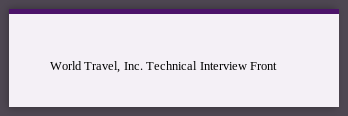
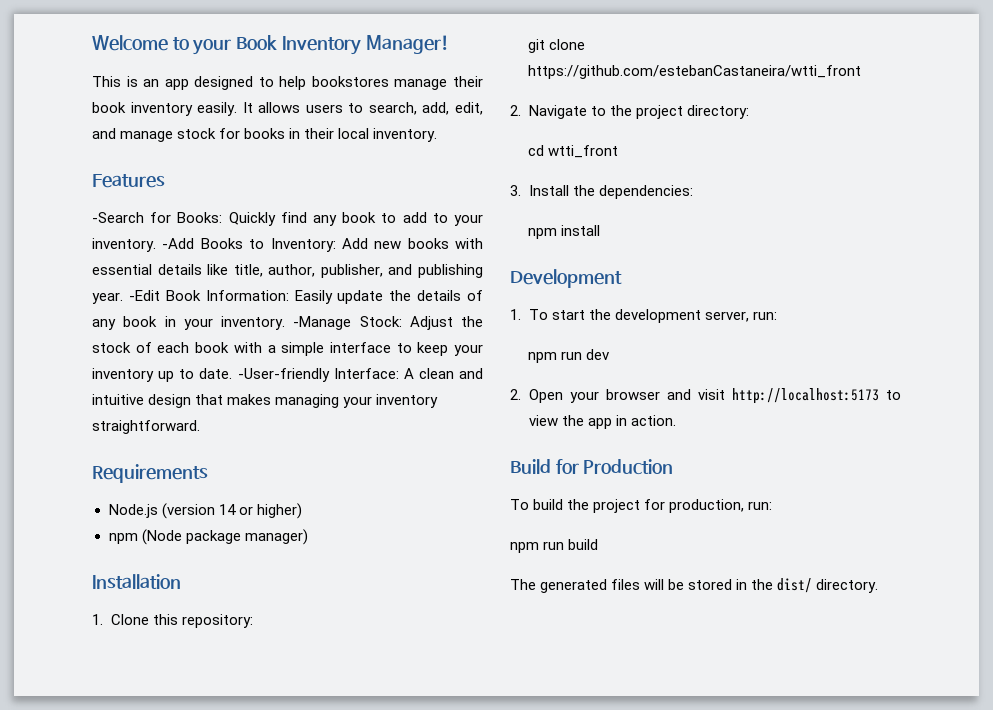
- World Travel, Inc. Technical Interview Front
+ Welcome to your Book Inventory Manager!
+ This is an app designed to help bookstores manage their book inventory easily. It allows users to search, add, edit, and manage stock for books in their local inventory.
+ Features
+ -Search for Books: Quickly find any book to add to your inventory. -Add Books to Inventory: Add new books with essential details like title, author, publisher, and publishing year. -Edit Book Information: Easily update the details of any book in your inventory. -Manage Stock: Adjust the stock of each book with a simple interface to keep your inventory up to date. -User-friendly Interface: A clean and intuitive design that makes managing your inventory straightforward.
+ Requirements
+ Node.js (version 14 or higher)
+ npm (Node package manager)
+ Installation
+ 1. Clone this repository:
+ git clone https://github.com/estebanCastaneira/wtti_front
+ 2. Navigate to the project directory:
+ cd wtti_front
+ 3. Install the dependencies:
+ npm install
+ Development
+ 1. To start the development server, run:
+ npm run dev
+ 2. Open your browser and visit http://localhost:5173 to view the app in action.
+ Build for Production
+ To build the project for production, run:
+ npm run build
+ The generated files will be stored in the dist/ directory.

